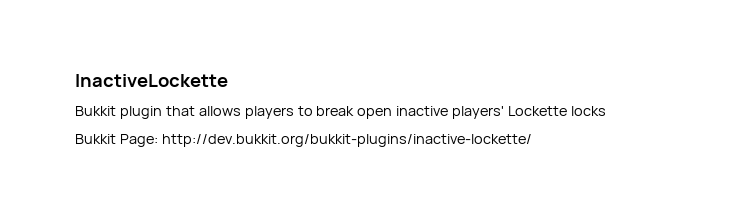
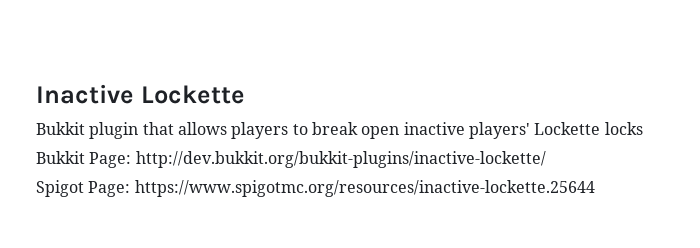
- InactiveLockette
+ Inactive Lockette
+ Spigot Page: https://www.spigotmc.org/resources/inactive-lockette.25644

